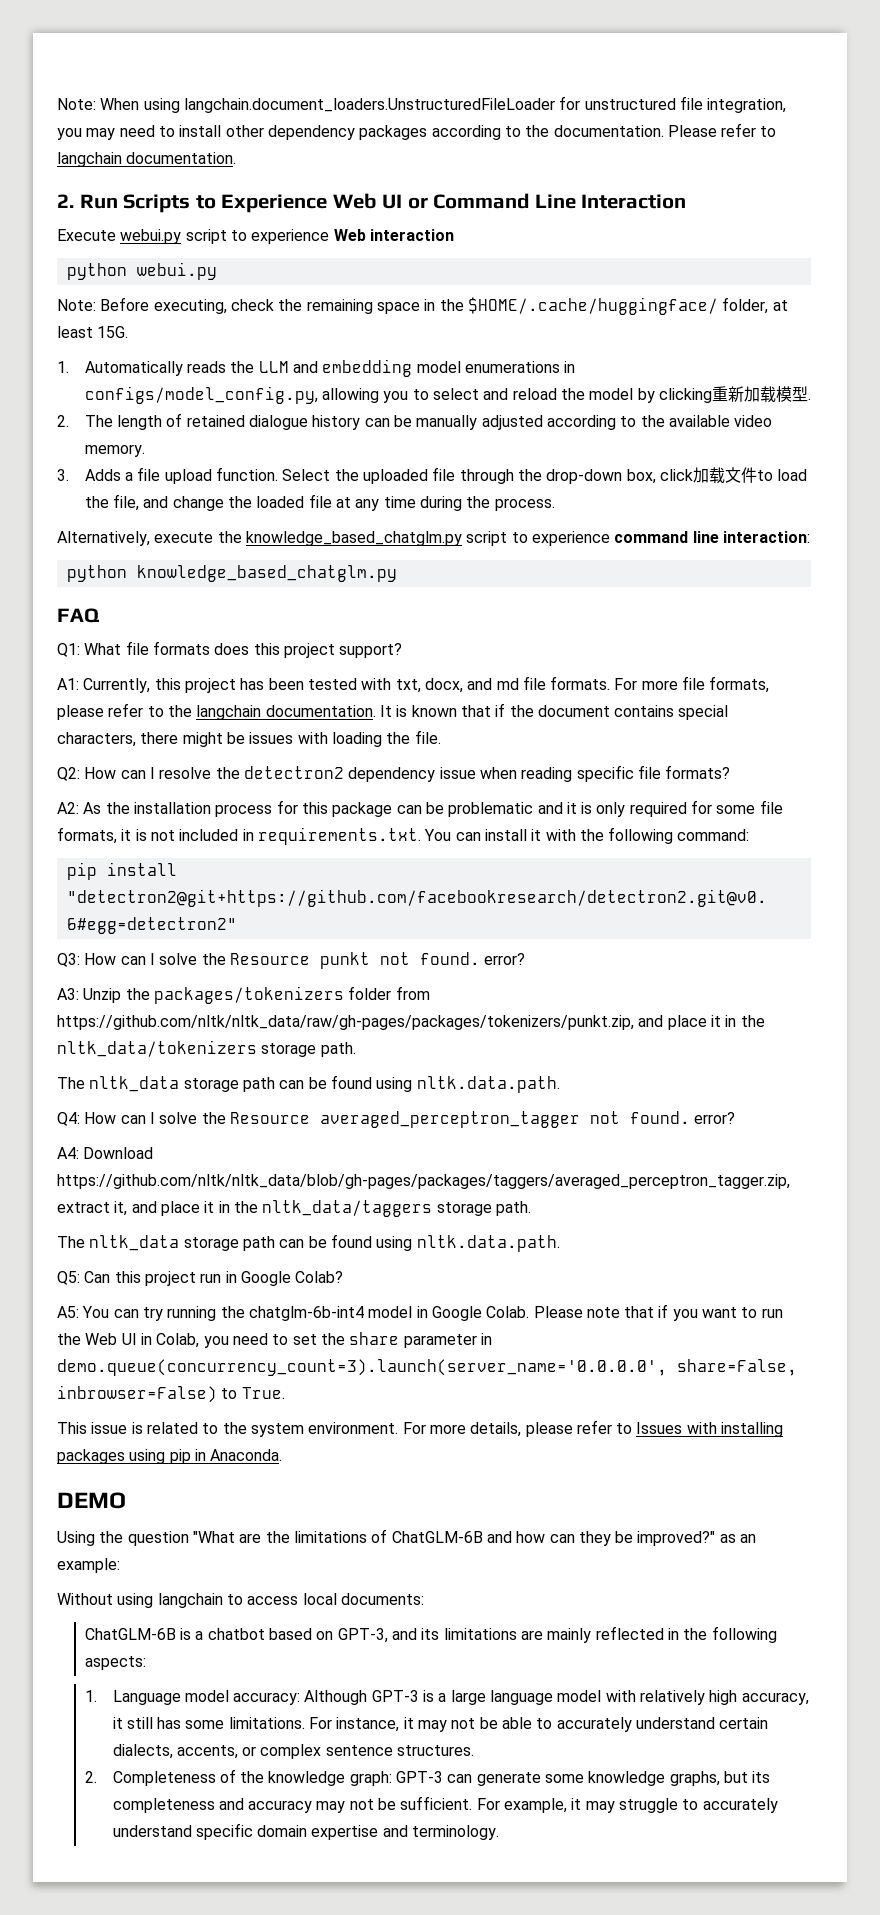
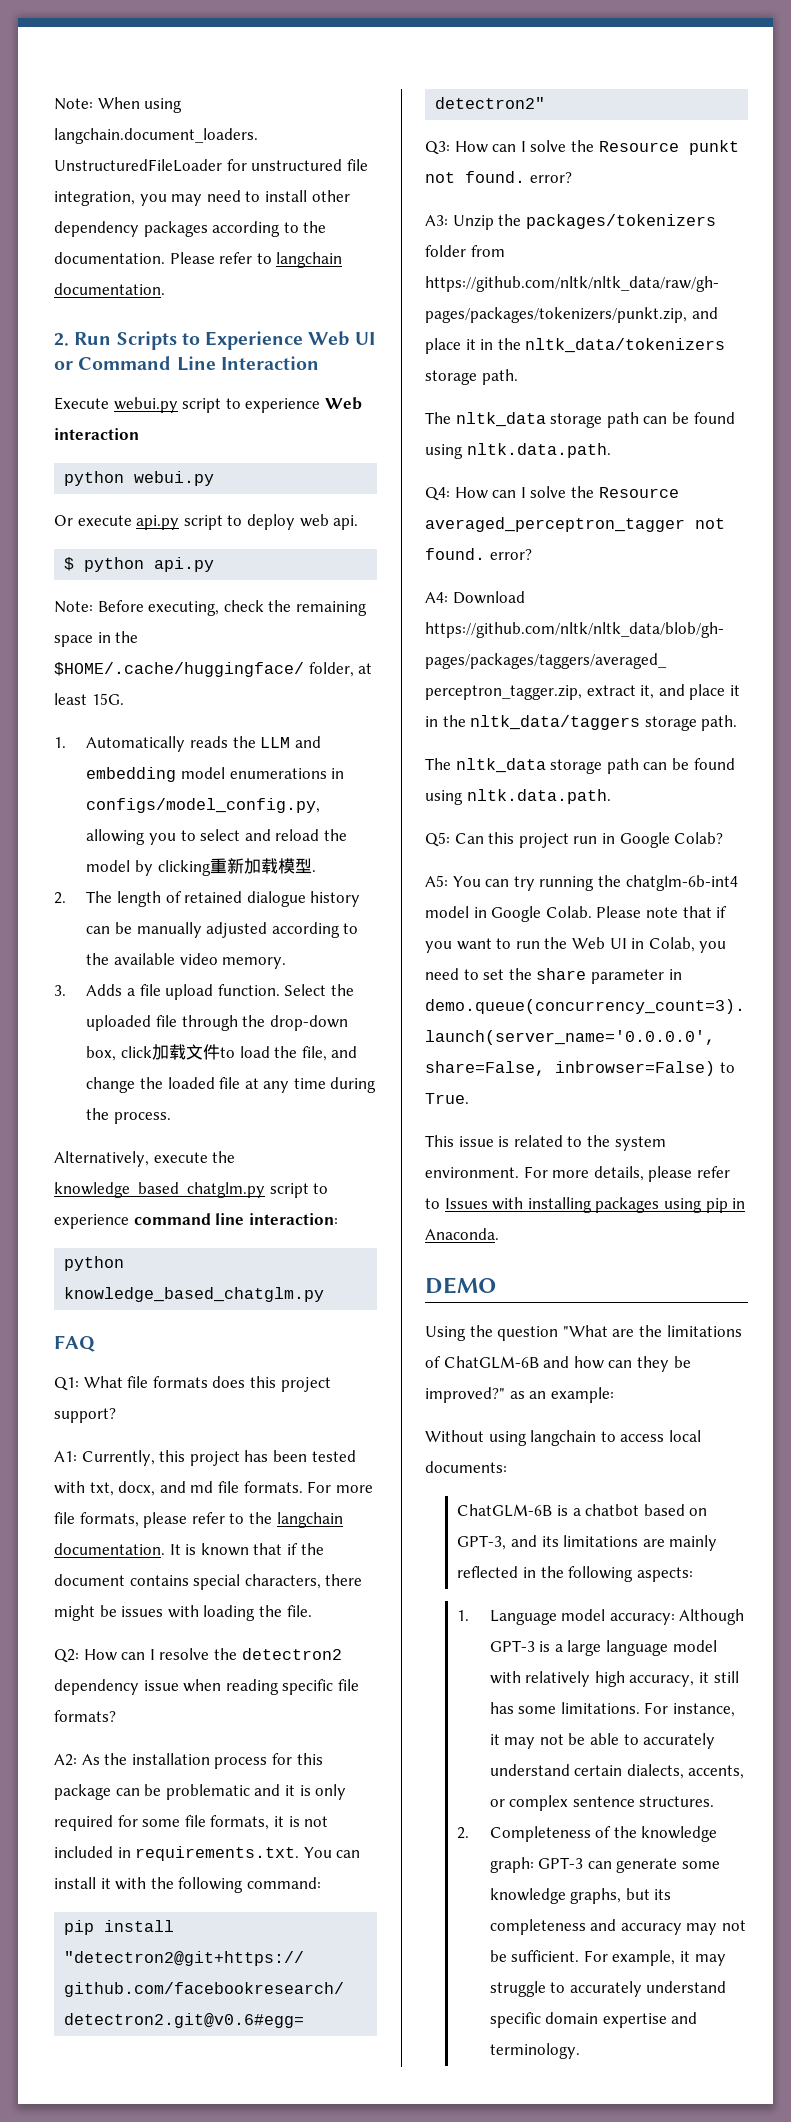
+ Or execute api.py script to deploy web api.
+ $ python api.py

